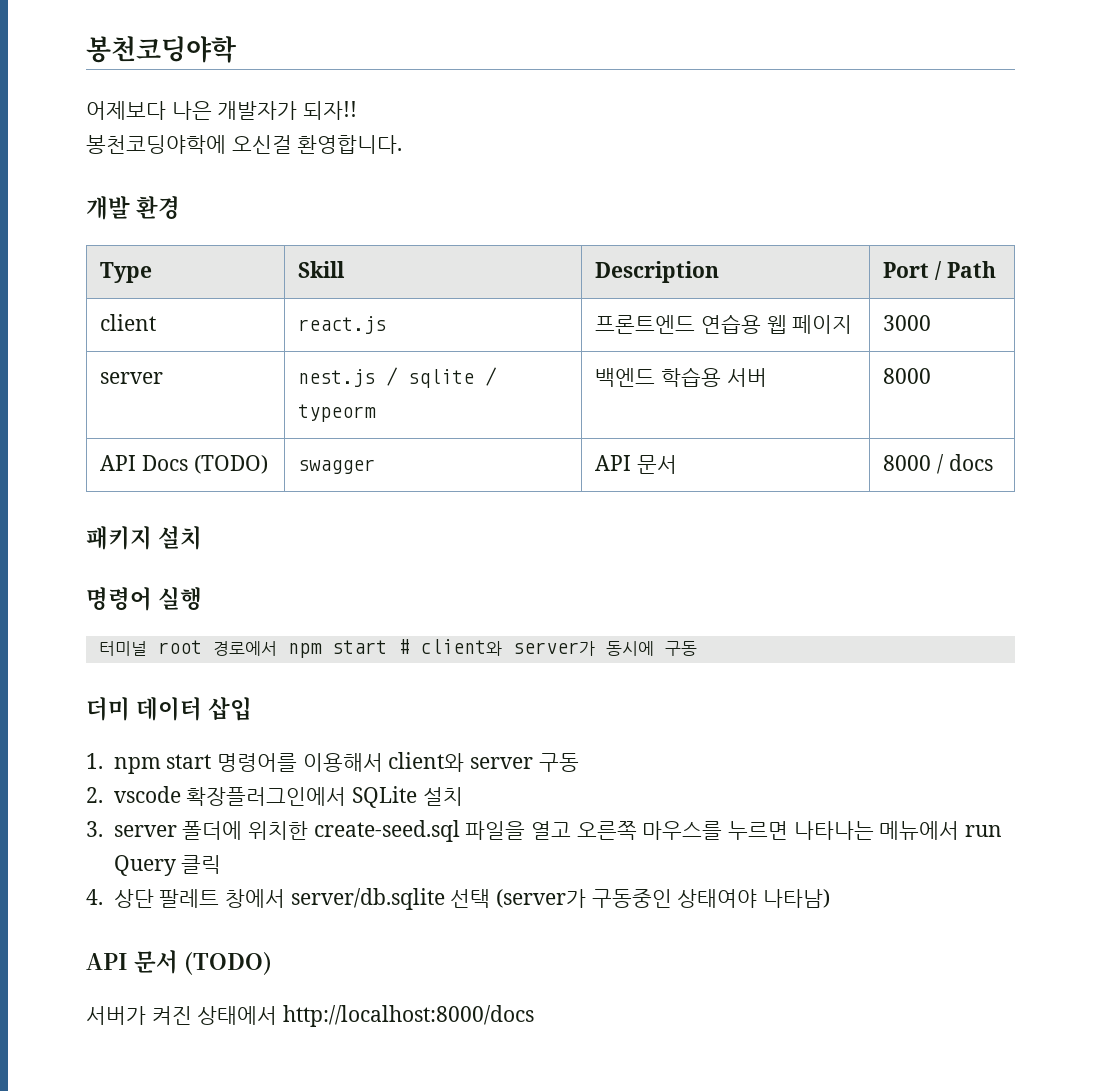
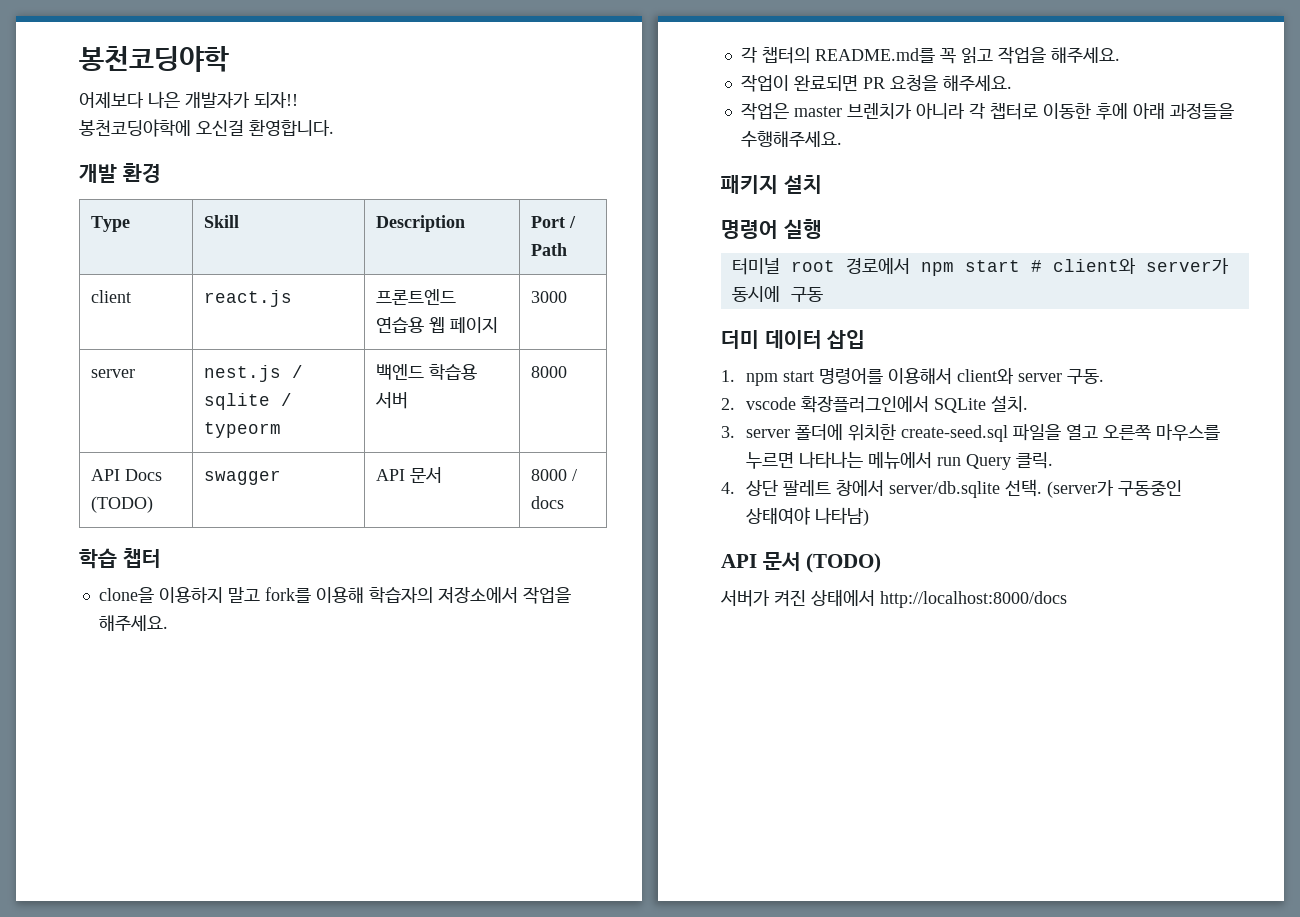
+ 학습 챕터
+ clone을 이용하지 말고 fork를 이용해 학습자의 저장소에서 작업을 해주세요.
+ 각 챕터의 README.md를 꼭 읽고 작업을 해주세요.
+ 작업이 완료되면 PR 요청을 해주세요.
+ 작업은 master 브렌치가 아니라 각 챕터로 이동한 후에 아래 과정들을 수행해주세요.
- 1. npm start 명령어를 이용해서 client와 server 구동
+ 1. npm start 명령어를 이용해서 client와 server 구동.
- 2. vscode 확장플러그인에서 SQLite 설치
+ 2. vscode 확장플러그인에서 SQLite 설치.
- 3. server 폴더에 위치한 create-seed.sql 파일을 열고 오른쪽 마우스를 누르면 나타나는 메뉴에서 run Query 클릭
+ 3. server 폴더에 위치한 create-seed.sql 파일을 열고 오른쪽 마우스를 누르면 나타나는 메뉴에서 run Query 클릭.
- 4. 상단 팔레트 창에서 server/db.sqlite 선택 (server가 구동중인 상태여야 나타남)
+ 4. 상단 팔레트 창에서 server/db.sqlite 선택. (server가 구동중인 상태여야 나타남)

